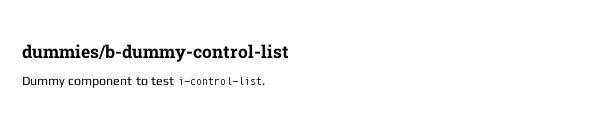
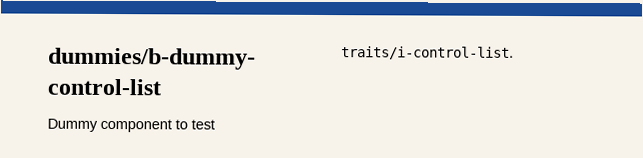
- Dummy component to test i-control-list.
+ Dummy component to test traits/i-control-list.

